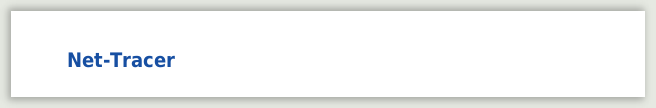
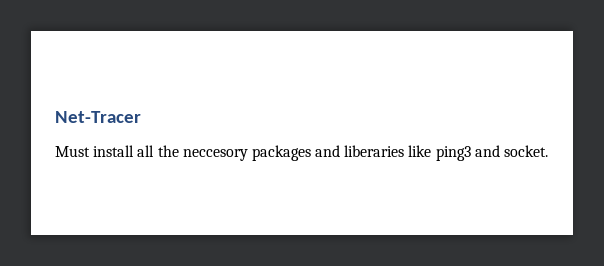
+ Must install all the neccesory packages and liberaries like ping3 and socket.

